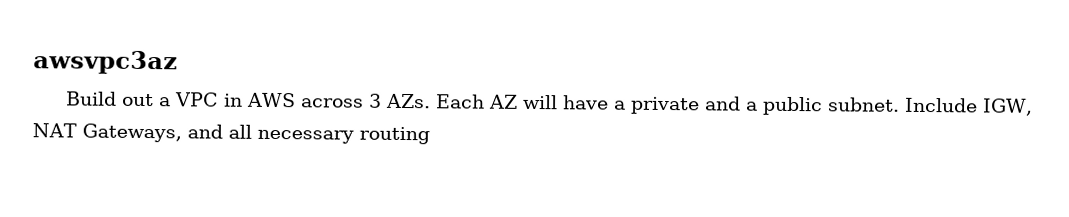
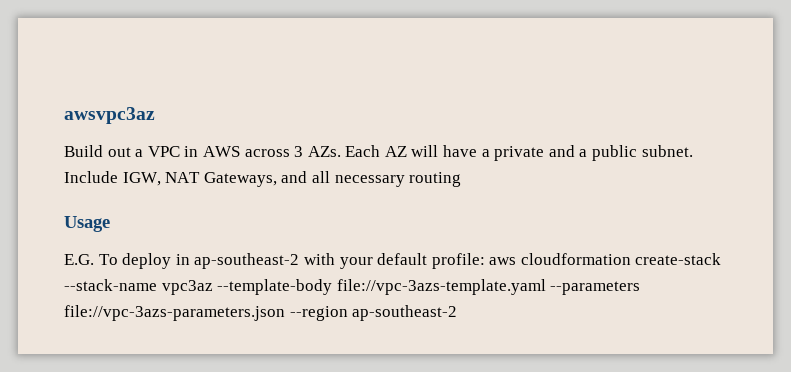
+ Usage
+ E.G. To deploy in ap-southeast-2 with your default profile: aws cloudformation create-stack --stack-name vpc3az --template-body file://vpc-3azs-template.yaml --parameters file://vpc-3azs-parameters.json --region ap-southeast-2

